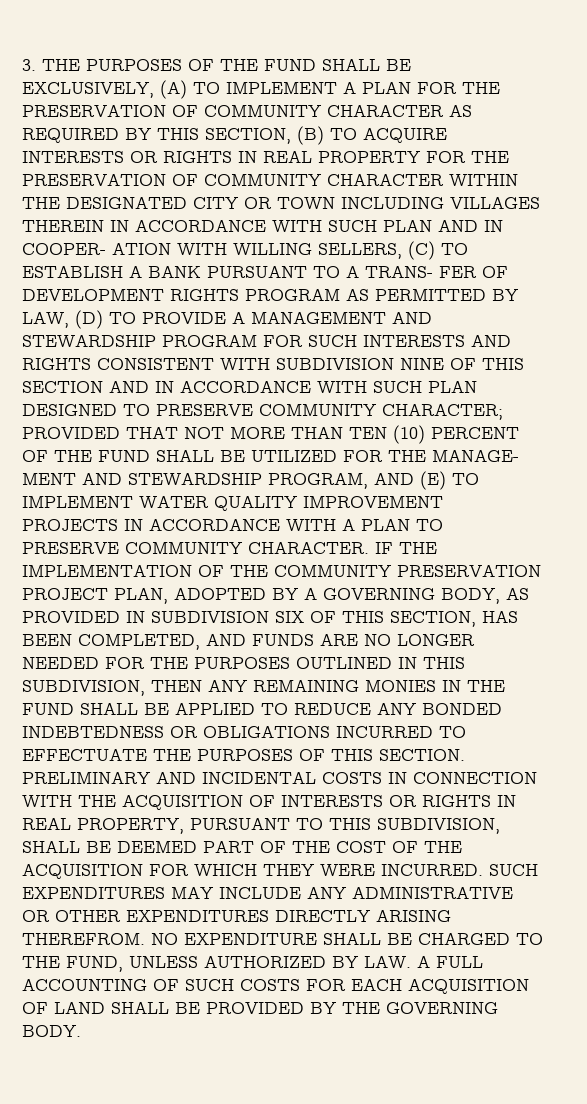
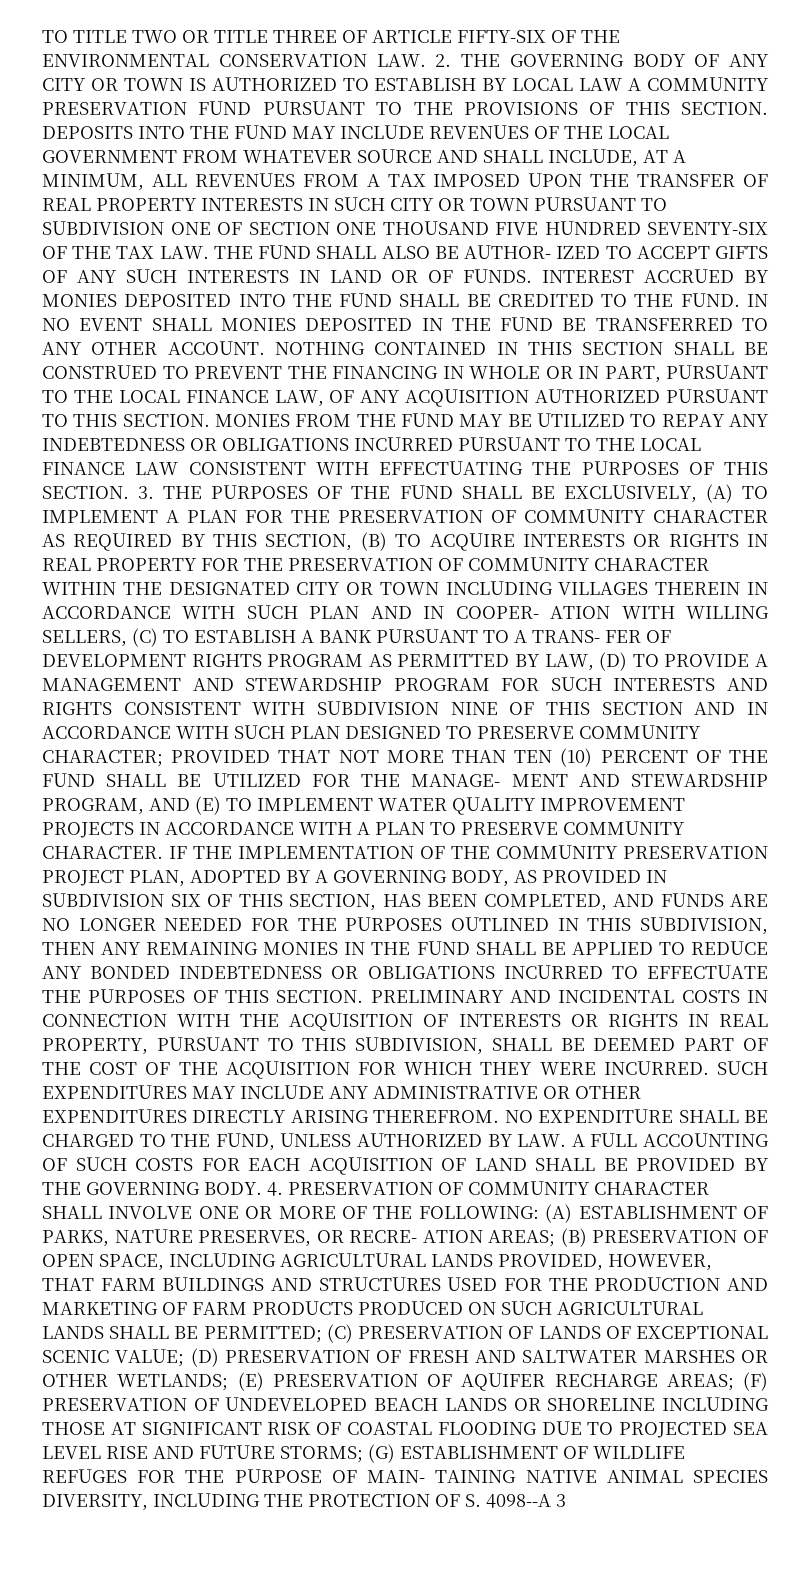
+ TO TITLE TWO OR TITLE THREE OF ARTICLE FIFTY-SIX OF THE ENVIRONMENTAL CONSERVATION LAW. 2. THE GOVERNING BODY OF ANY CITY OR TOWN IS AUTHORIZED TO ESTABLISH BY LOCAL LAW A COMMUNITY PRESERVATION FUND PURSUANT TO THE PROVISIONS OF THIS SECTION. DEPOSITS INTO THE FUND MAY INCLUDE REVENUES OF THE LOCAL GOVERNMENT FROM WHATEVER SOURCE AND SHALL INCLUDE, AT A MINIMUM, ALL REVENUES FROM A TAX IMPOSED UPON THE TRANSFER OF REAL PROPERTY INTERESTS IN SUCH CITY OR TOWN PURSUANT TO SUBDIVISION ONE OF SECTION ONE THOUSAND FIVE HUNDRED SEVENTY-SIX OF THE TAX LAW. THE FUND SHALL ALSO BE AUTHOR- IZED TO ACCEPT GIFTS OF ANY SUCH INTERESTS IN LAND OR OF FUNDS. INTEREST ACCRUED BY MONIES DEPOSITED INTO THE FUND SHALL BE CREDITED TO THE FUND. IN NO EVENT SHALL MONIES DEPOSITED IN THE FUND BE TRANSFERRED TO ANY OTHER ACCOUNT. NOTHING CONTAINED IN THIS SECTION SHALL BE CONSTRUED TO PREVENT THE FINANCING IN WHOLE OR IN PART, PURSUANT TO THE LOCAL FINANCE LAW, OF ANY ACQUISITION AUTHORIZED PURSUANT TO THIS SECTION. MONIES FROM THE FUND MAY BE UTILIZED TO REPAY ANY INDEBTEDNESS OR OBLIGATIONS INCURRED PURSUANT TO THE LOCAL FINANCE LAW CONSISTENT WITH EFFECTUATING THE PURPOSES OF THIS SECTION.
+ 4. PRESERVATION OF COMMUNITY CHARACTER SHALL INVOLVE ONE OR MORE OF THE FOLLOWING: (A) ESTABLISHMENT OF PARKS, NATURE PRESERVES, OR RECRE- ATION AREAS; (B) PRESERVATION OF OPEN SPACE, INCLUDING AGRICULTURAL LANDS PROVIDED, HOWEVER, THAT FARM BUILDINGS AND STRUCTURES USED FOR THE PRODUCTION AND MARKETING OF FARM PRODUCTS PRODUCED ON SUCH AGRICULTURAL LANDS SHALL BE PERMITTED; (C) PRESERVATION OF LANDS OF EXCEPTIONAL SCENIC VALUE; (D) PRESERVATION OF FRESH AND SALTWATER MARSHES OR OTHER WETLANDS; (E) PRESERVATION OF AQUIFER RECHARGE AREAS; (F) PRESERVATION OF UNDEVELOPED BEACH LANDS OR SHORELINE INCLUDING THOSE AT SIGNIFICANT RISK OF COASTAL FLOODING DUE TO PROJECTED SEA LEVEL RISE AND FUTURE STORMS; (G) ESTABLISHMENT OF WILDLIFE REFUGES FOR THE PURPOSE OF MAIN- TAINING NATIVE ANIMAL SPECIES DIVERSITY, INCLUDING THE PROTECTION OF S. 4098--A 3

